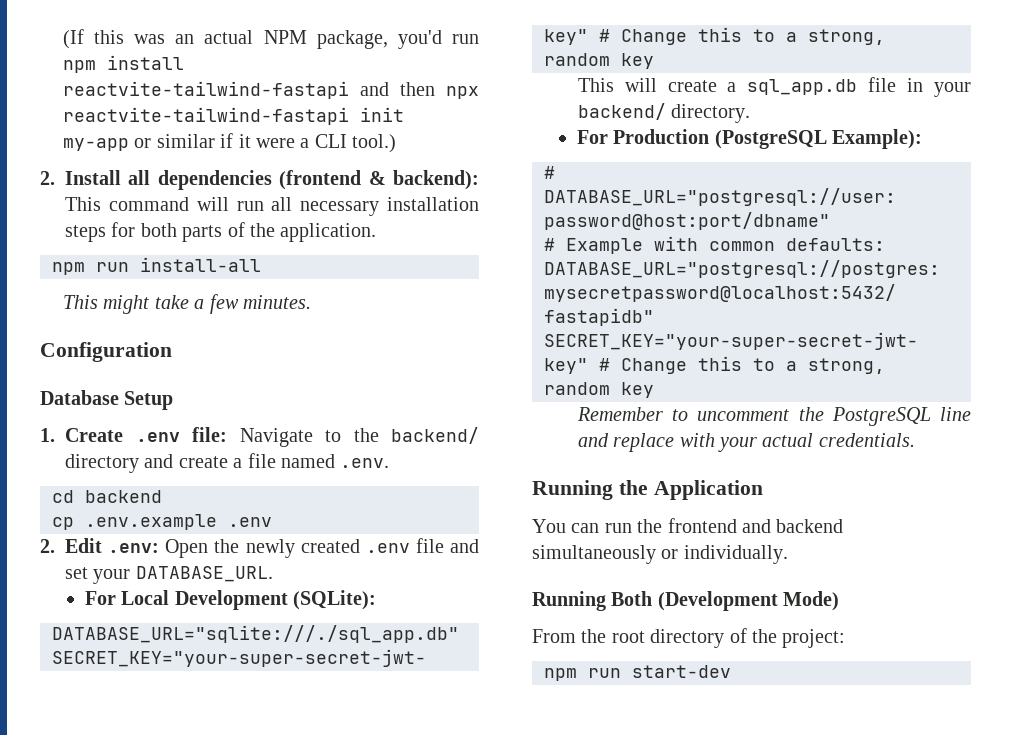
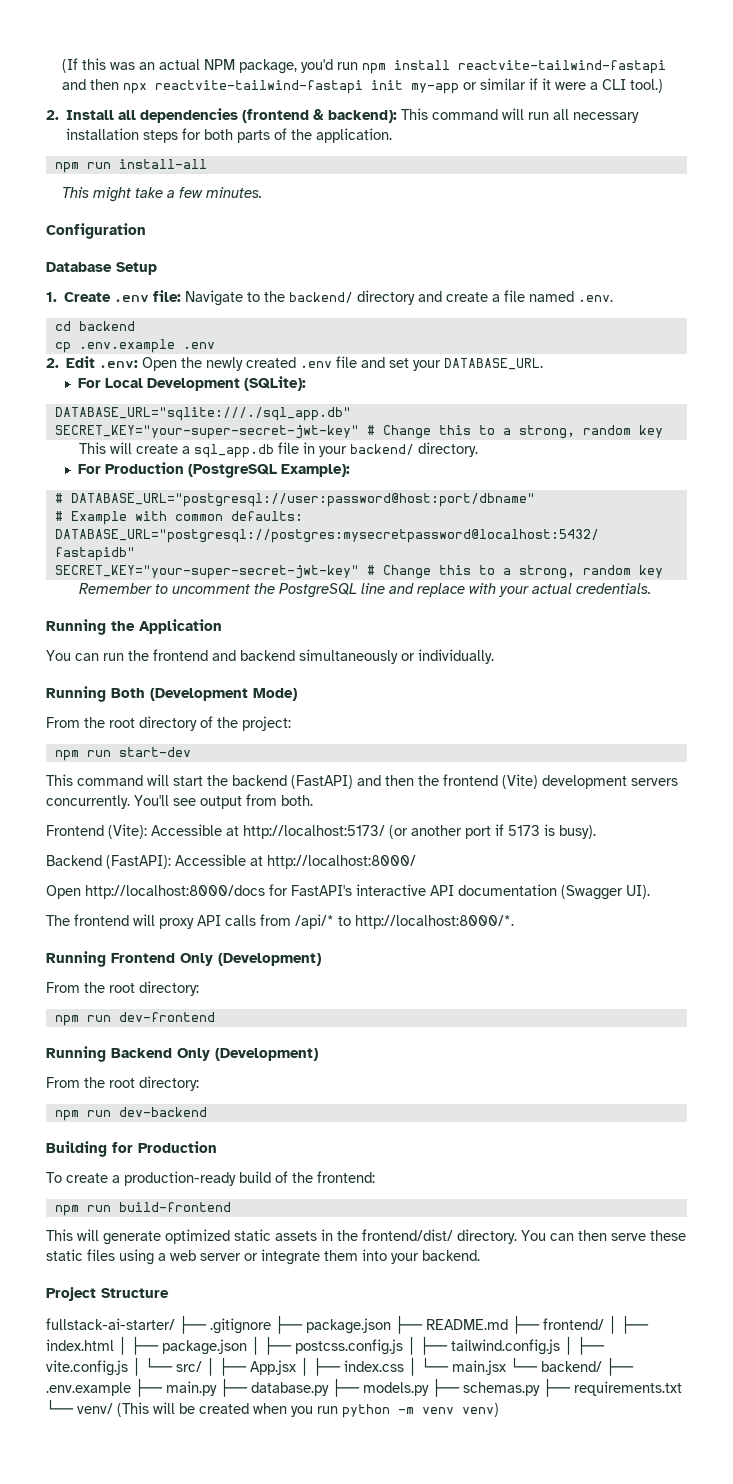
+ This command will start the backend (FastAPI) and then the frontend (Vite) development servers concurrently. You'll see output from both.
+ Frontend (Vite): Accessible at http://localhost:5173/ (or another port if 5173 is busy).
+ Backend (FastAPI): Accessible at http://localhost:8000/
+ Open http://localhost:8000/docs for FastAPI's interactive API documentation (Swagger UI).
+ The frontend will proxy API calls from /api/* to http://localhost:8000/*.
+ Running Frontend Only (Development)
+ From the root directory:
+ npm run dev-frontend
+ Running Backend Only (Development)
+ From the root directory:
+ npm run dev-backend
+ Building for Production
+ To create a production-ready build of the frontend:
+ npm run build-frontend
+ This will generate optimized static assets in the frontend/dist/ directory. You can then serve these static files using a web server or integrate them into your backend.
+ Project Structure
+ fullstack-ai-starter/ ├── .gitignore ├── package.json ├── README.md ├── frontend/ │ ├── index.html │ ├── package.json │ ├── postcss.config.js │ ├── tailwind.config.js │ ├── vite.config.js │ └── src/ │ ├── App.jsx │ ├── index.css │ └── main.jsx └── backend/ ├── .env.example ├── main.py ├── database.py ├── models.py ├── schemas.py ├── requirements.txt └── venv/ (This will be created when you run python -m venv venv)

